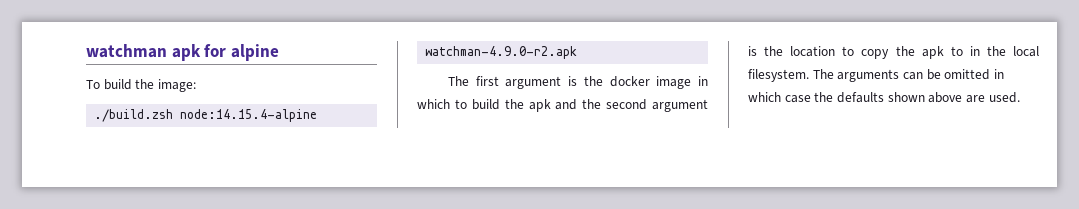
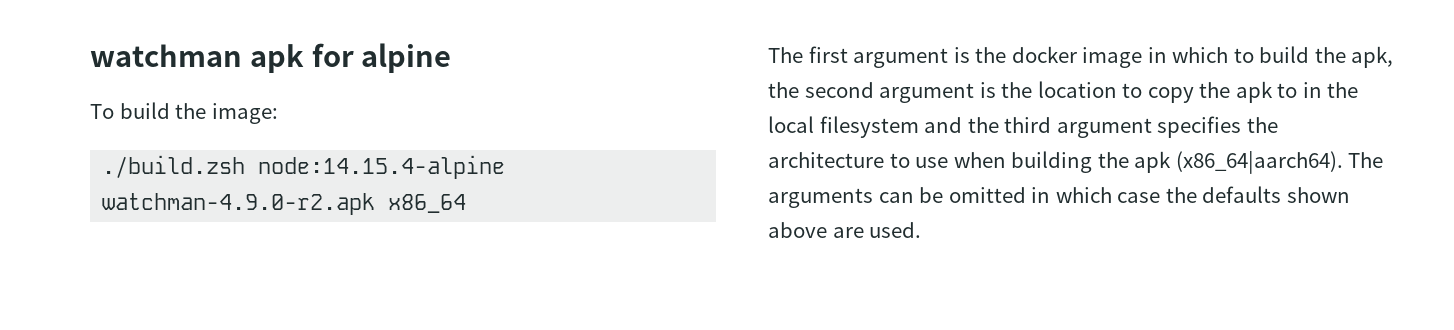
- ./build.zsh node:14.15.4-alpine watchman-4.9.0-r2.apk
+ ./build.zsh node:14.15.4-alpine watchman-4.9.0-r2.apk x86_64
- The first argument is the docker image in which to build the apk and the second argument is the location to copy the apk to in the local filesystem.
+ The first argument is the docker image in which to build the apk, the second argument is the location to copy the apk to in the local filesystem and the third argument specifies the architecture to use when building the apk (x86_64|aarch64).

